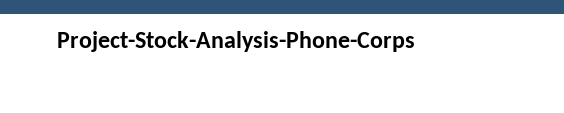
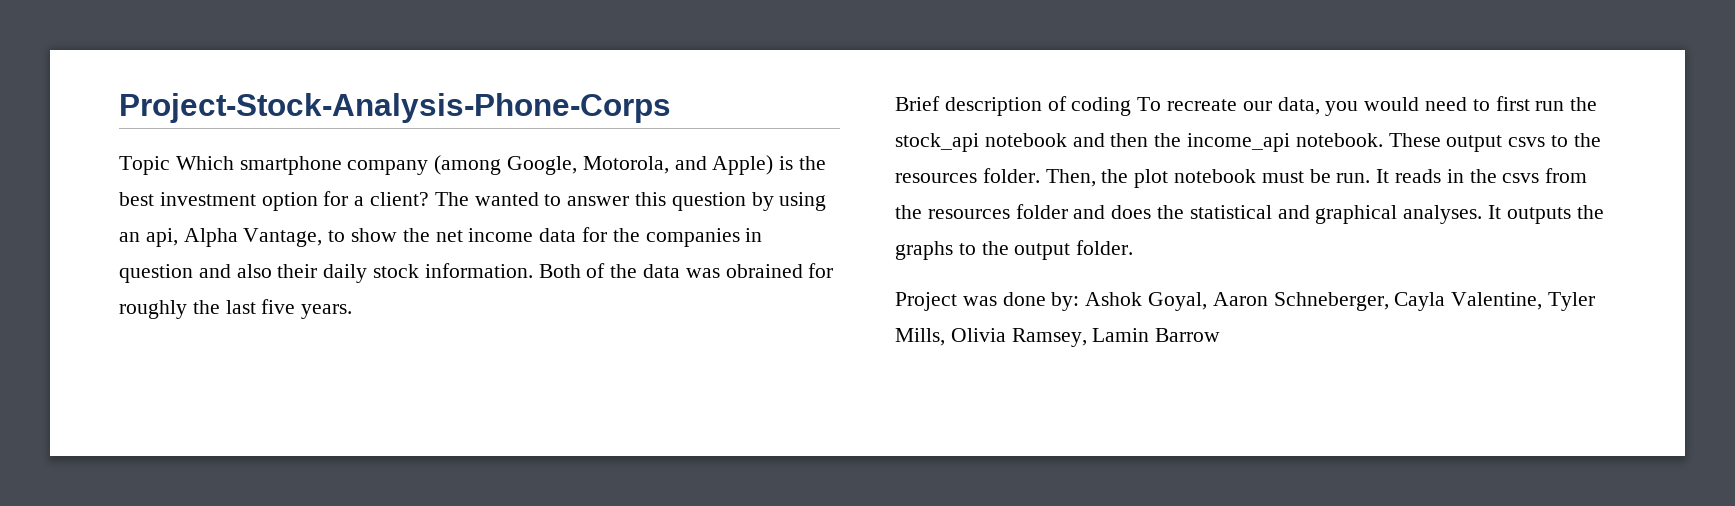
+ Topic Which smartphone company (among Google, Motorola, and Apple) is the best investment option for a client? The wanted to answer this question by using an api, Alpha Vantage, to show the net income data for the companies in question and also their daily stock information. Both of the data was obrained for roughly the last five years.
+ Brief description of coding To recreate our data, you would need to first run the stock_api notebook and then the income_api notebook. These output csvs to the resources folder. Then, the plot notebook must be run. It reads in the csvs from the resources folder and does the statistical and graphical analyses. It outputs the graphs to the output folder.
+ Project was done by: Ashok Goyal, Aaron Schneberger, Cayla Valentine, Tyler Mills, Olivia Ramsey, Lamin Barrow

